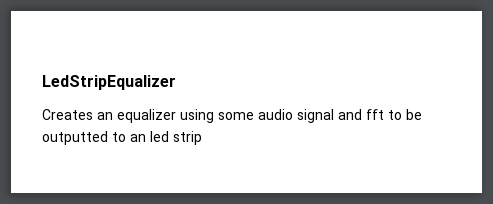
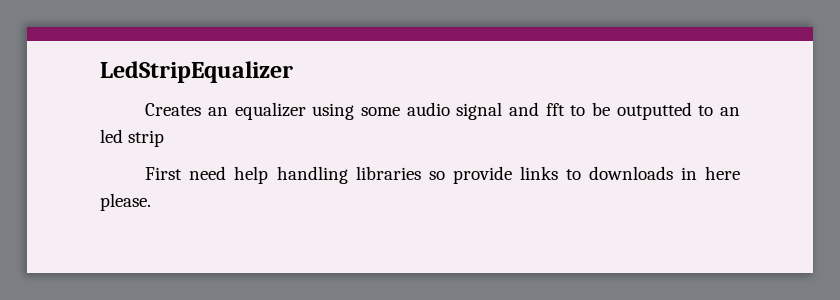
+ First need help handling libraries so provide links to downloads in here please.

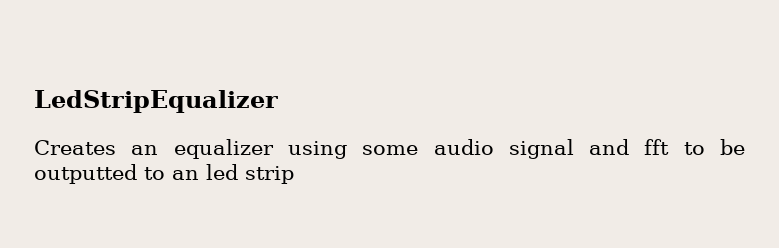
- First need help handling libraries so provide links to downloads in here please.

